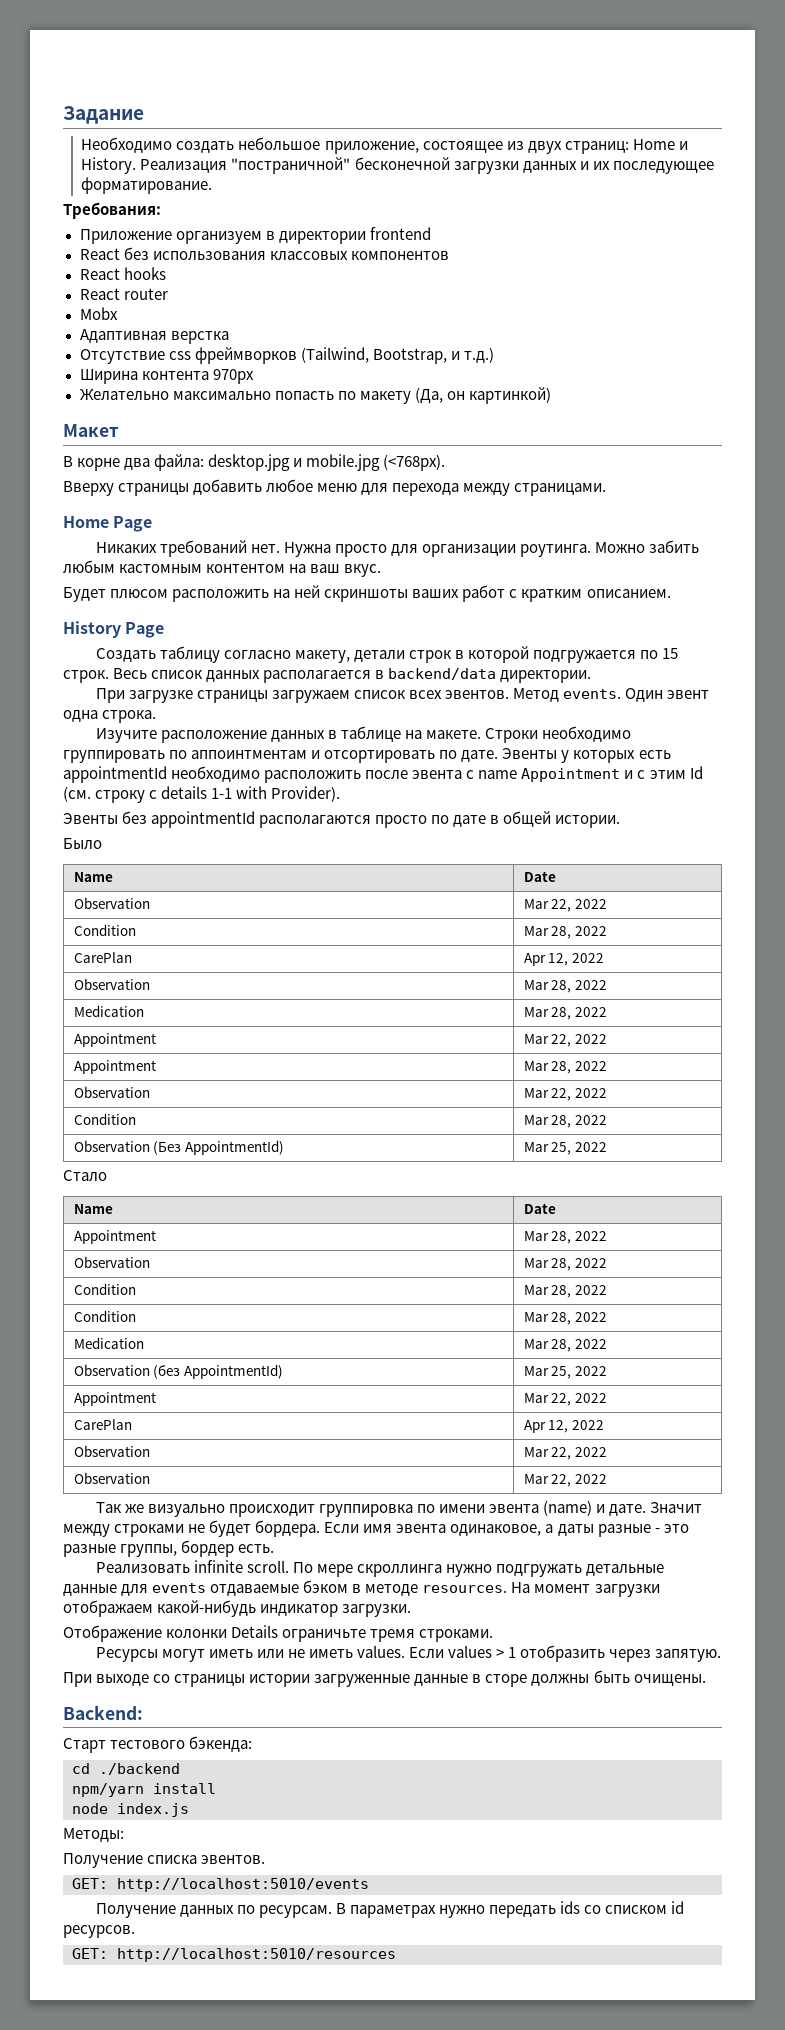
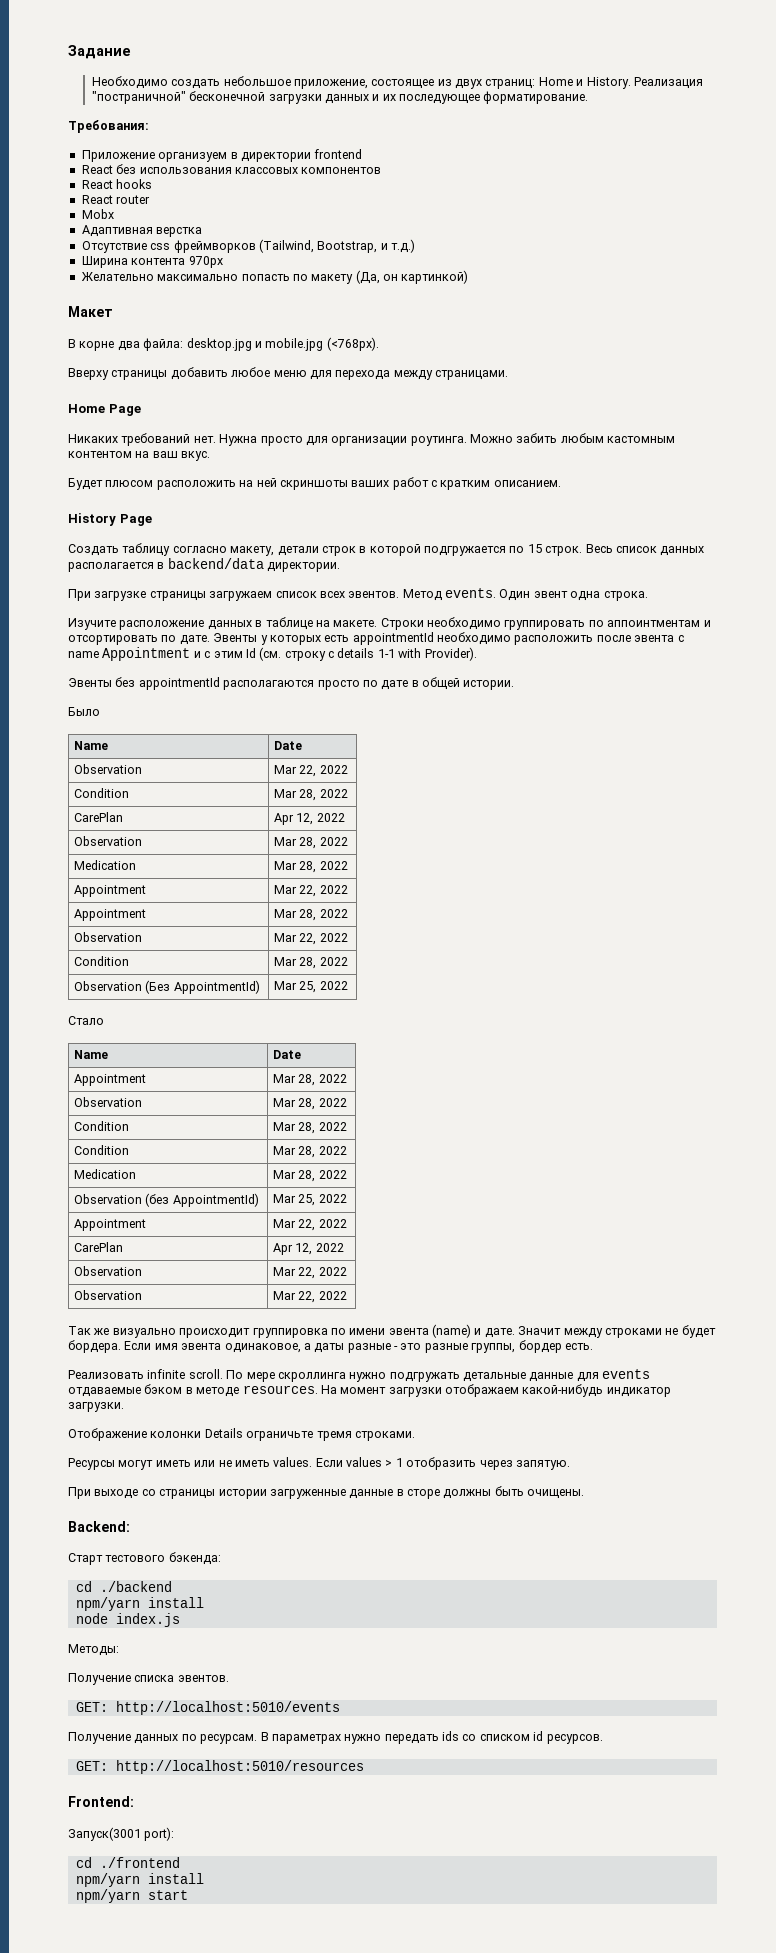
+ Frontend:
+ Запуск(3001 port):
+ cd ./frontend
+ npm/yarn install
+ npm/yarn start

